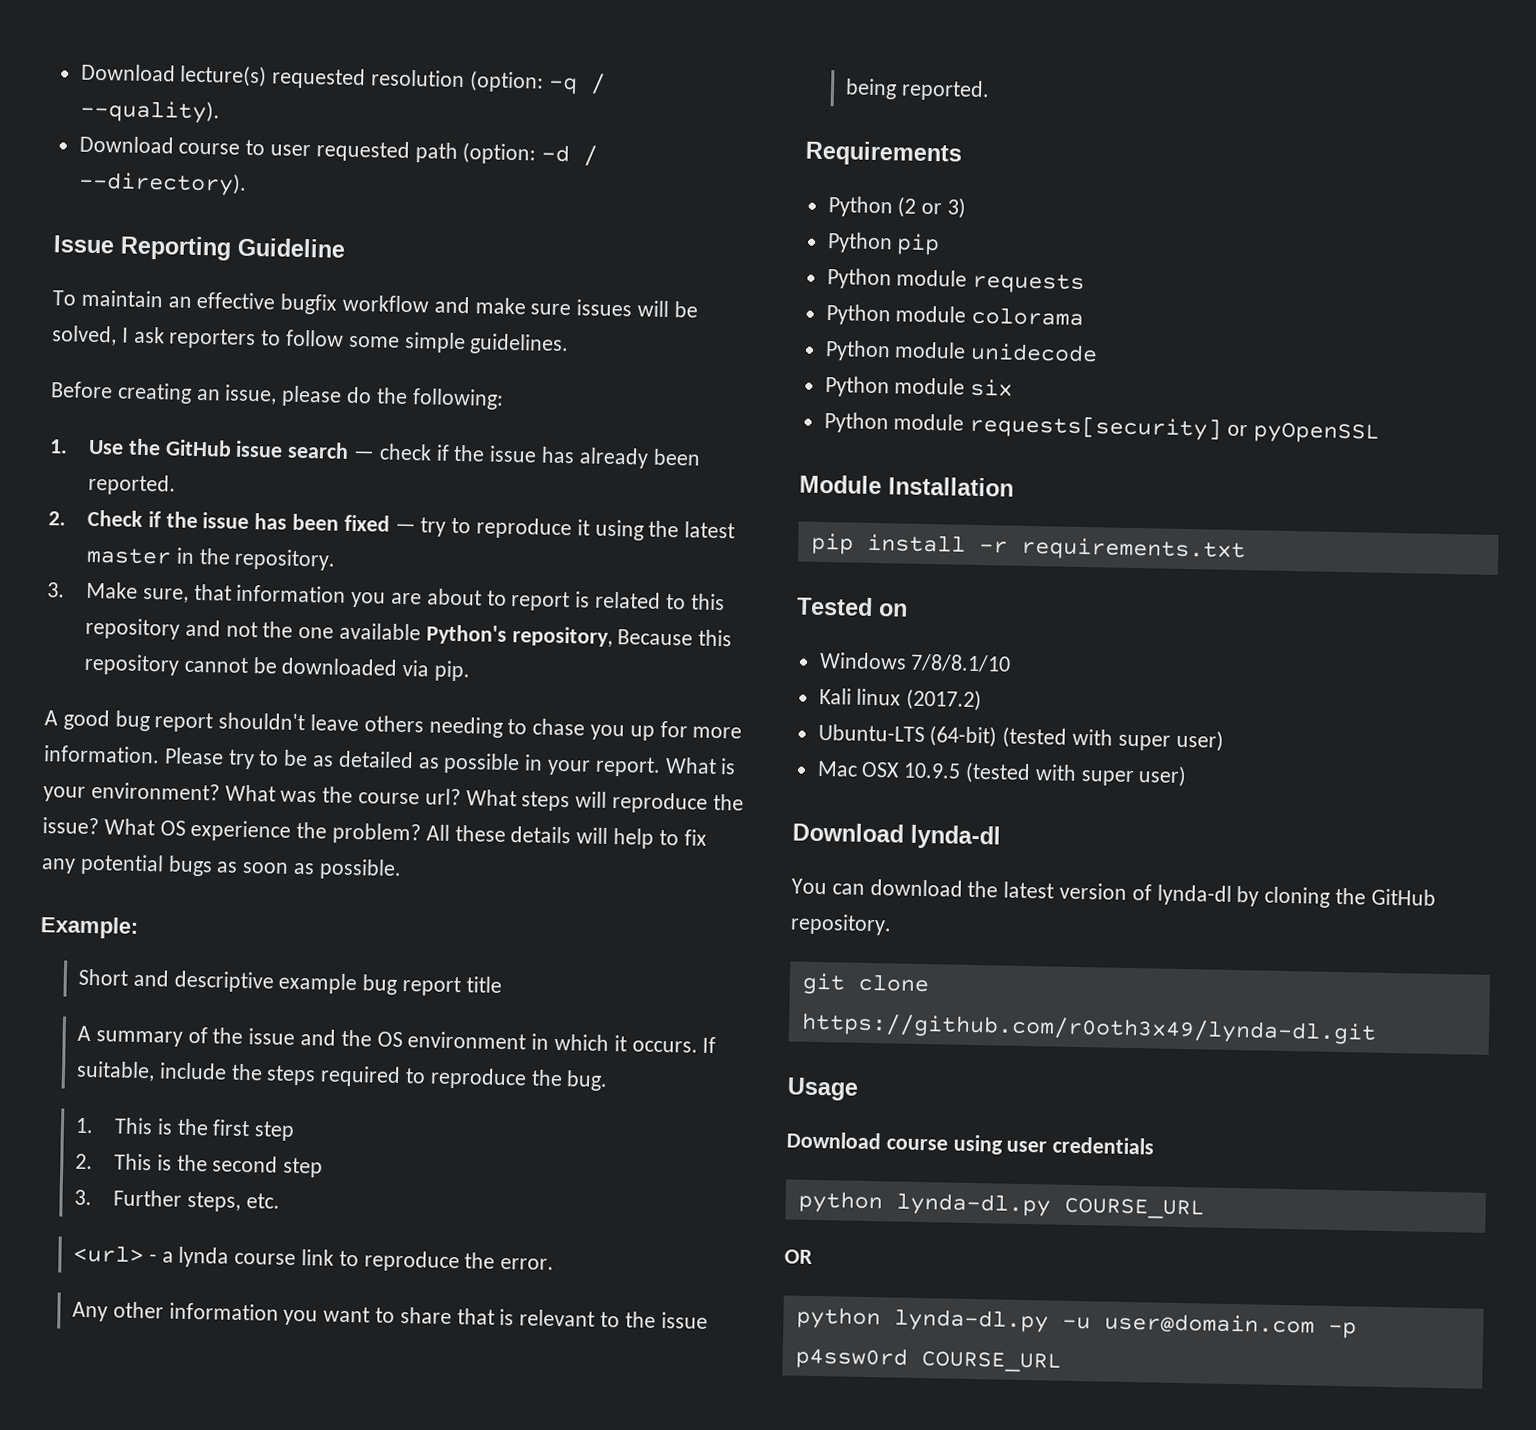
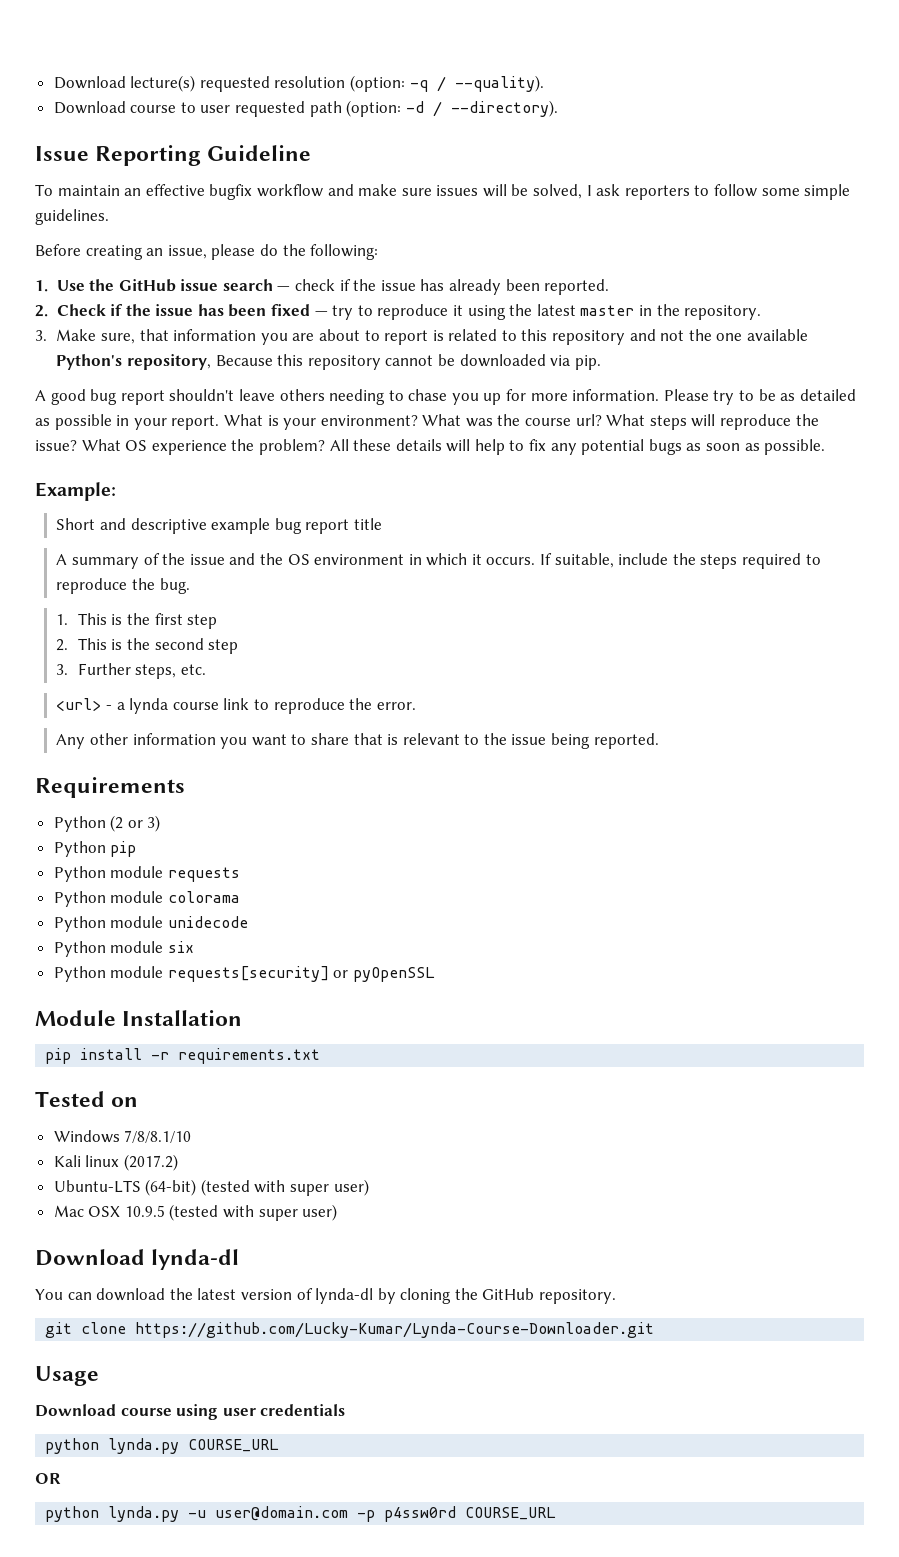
- git clone https://github.com/r0oth3x49/lynda-dl.git
+ git clone https://github.com/Lucky-Kumar/Lynda-Course-Downloader.git
- python lynda-dl.py COURSE_URL
+ python lynda.py COURSE_URL
- python lynda-dl.py -u user@domain.com -p p4ssw0rd COURSE_URL
+ python lynda.py -u user@domain.com -p p4ssw0rd COURSE_URL

